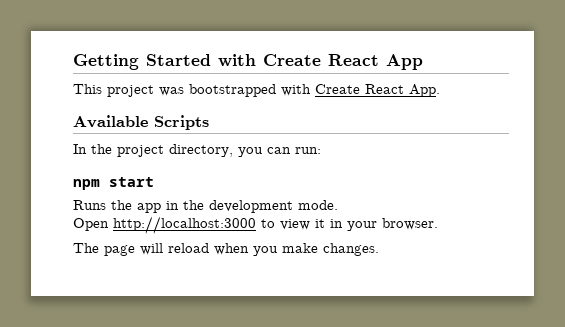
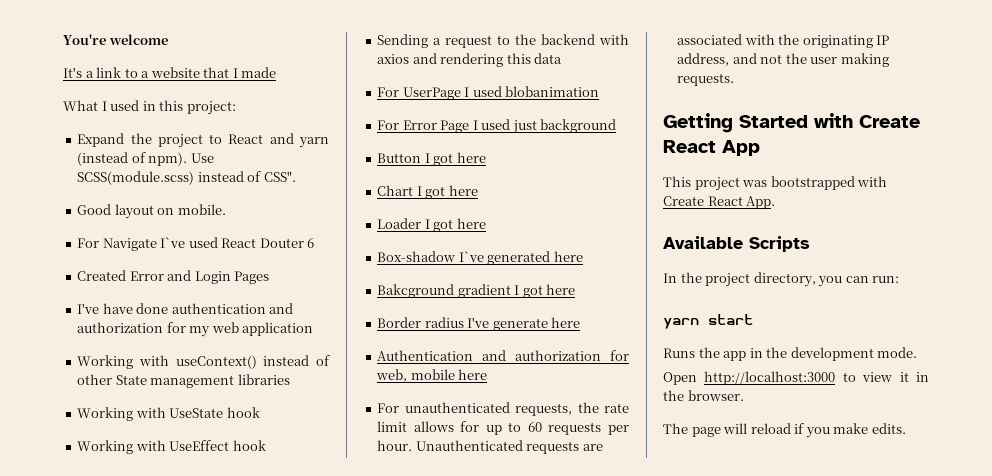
+ You're welcome
+ It's a link to a website that I made
+ What I used in this project:
+ Expand the project to React and yarn (instead of npm). Use SCSS(module.scss) instead of CSS".
+ Good layout on mobile.
+ For Navigate I`ve used React Douter 6
+ Created Error and Login Pages
+ I've have done authentication and authorization for my web application
+ Working with useContext() instead of other State management libraries
+ Working with UseState hook
+ Working with UseEffect hook
+ Sending a request to the backend with axios and rendering this data
+ For UserPage I used blobanimation
+ For Error Page I used just background
+ Button I got here
+ Chart I got here
+ Loader I got here
+ Box-shadow I`ve generated here
+ Bakcground gradient I got here
+ Border radius I've generate here
+ Authentication and authorization for web, mobile here
+ For unauthenticated requests, the rate limit allows for up to 60 requests per hour. Unauthenticated requests are associated with the originating IP address, and not the user making requests.
- npm start
+ yarn start
- Open http://localhost:3000 to view it in your browser.
+ Open http://localhost:3000 to view it in the browser.
- The page will reload when you make changes.
+ The page will reload if you make edits.

